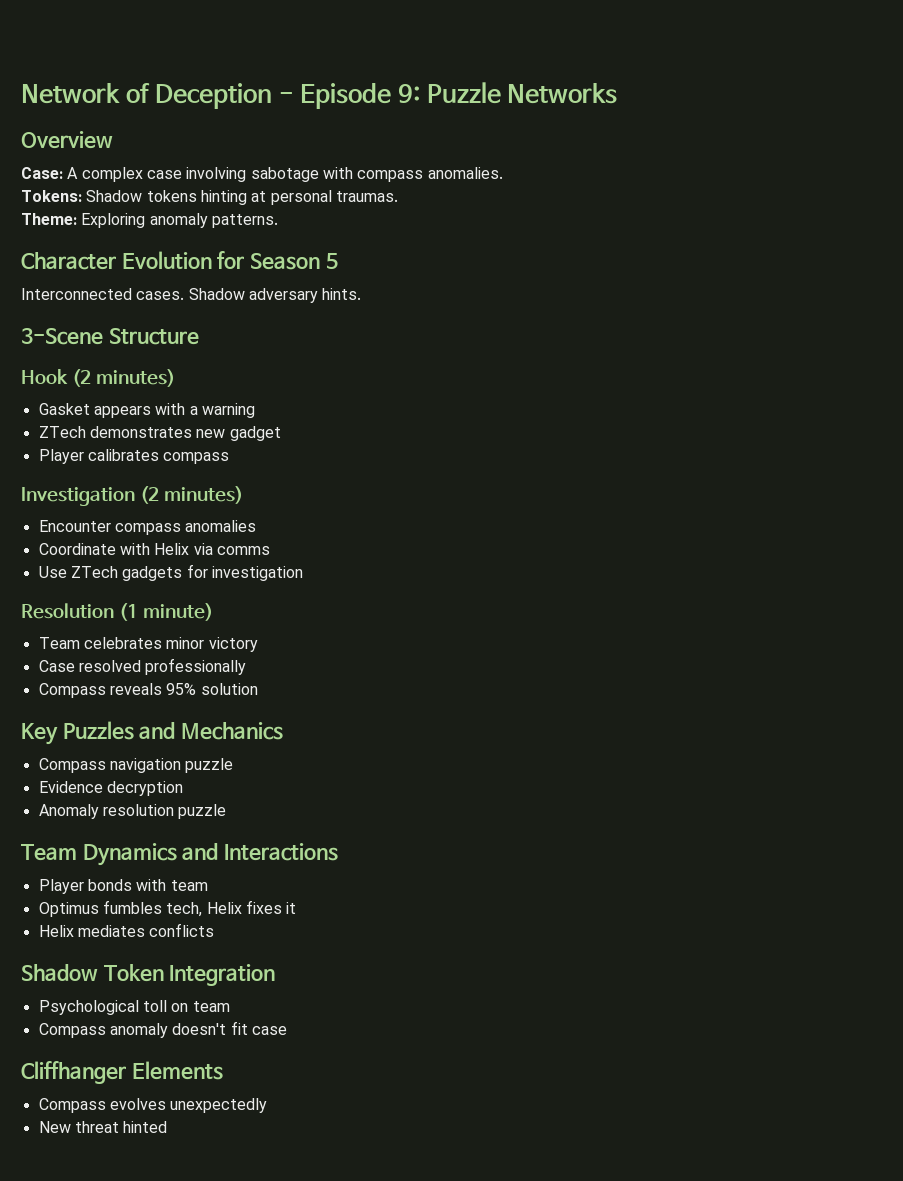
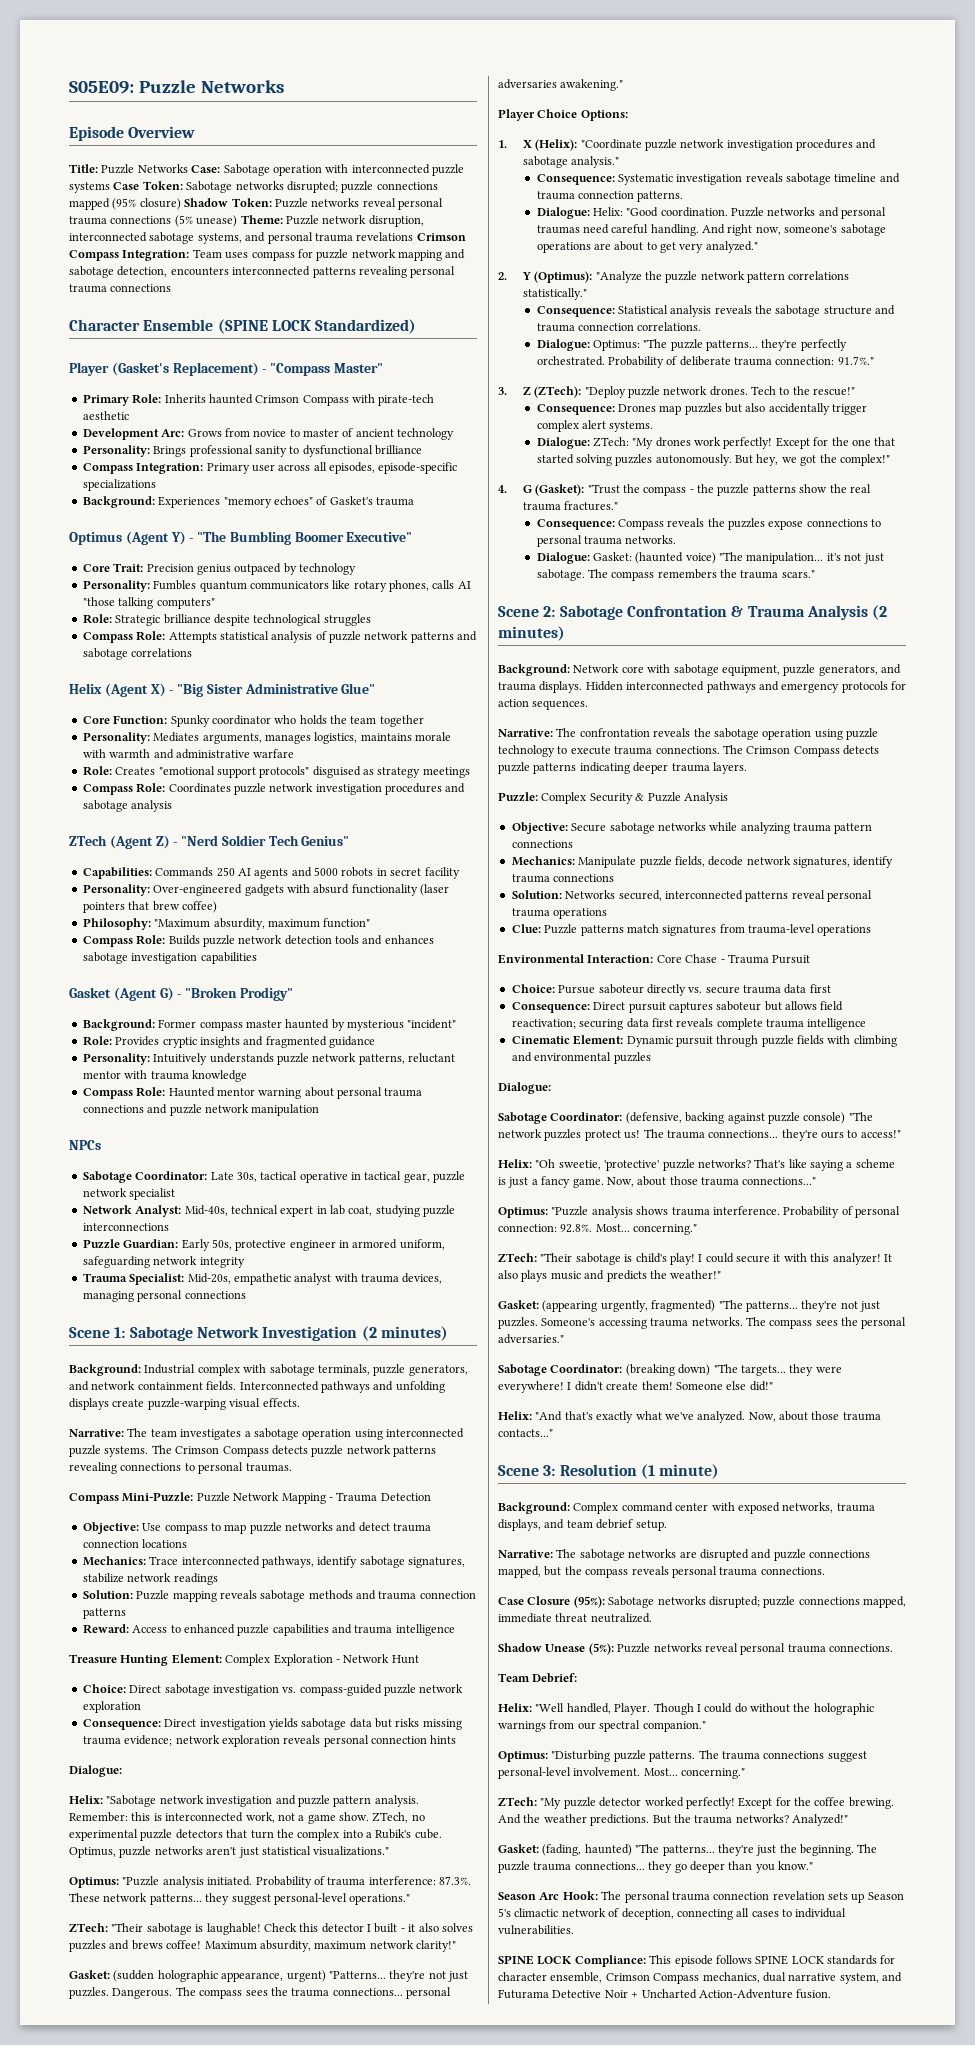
- Network of Deception - Episode 9: Puzzle Networks
+ S05E09: Puzzle Networks
- Overview
+ Episode Overview
- Case: A complex case involving sabotage with compass anomalies.
- Tokens: Shadow tokens hinting at personal traumas.
- Theme: Exploring anomaly patterns.
- Character Evolution for Season 5
- Interconnected cases. Shadow adversary hints.
- 3-Scene Structure
- Hook (2 minutes)
- Gasket appears with a warning
- ZTech demonstrates new gadget
- Player calibrates compass
- Investigation (2 minutes)
- Encounter compass anomalies
- Coordinate with Helix via comms
- Use ZTech gadgets for investigation
- Resolution (1 minute)
- Team celebrates minor victory
- Case resolved professionally
- Compass reveals 95% solution
- Key Puzzles and Mechanics
- Compass navigation puzzle
- Evidence decryption
- Anomaly resolution puzzle
- Team Dynamics and Interactions
- Player bonds with team
- Optimus fumbles tech, Helix fixes it
- Helix mediates conflicts
- Shadow Token Integration
- Psychological toll on team
- Compass anomaly doesn't fit case
- Cliffhanger Elements
- Compass evolves unexpectedly
- New threat hinted
+ Title: Puzzle Networks Case: Sabotage operation with interconnected puzzle systems Case Token: Sabotage networks disrupted; puzzle connections mapped (95% closure) Shadow Token: Puzzle networks reveal personal trauma connections (5% unease) Theme: Puzzle network disruption, interconnected sabotage systems, and personal trauma revelations Crimson Compass Integration: Team uses compass for puzzle network mapping and sabotage detection, encounters interconnected patterns revealing personal trauma connections
+ Character Ensemble (SPINE LOCK Standardized)
+ Player (Gasket's Replacement) - "Compass Master"
+ Primary Role: Inherits haunted Crimson Compass with pirate-tech aesthetic
+ Development Arc: Grows from novice to master of ancient technology
+ Personality: Brings professional sanity to dysfunctional brilliance
+ Compass Integration: Primary user across all episodes, episode-specific specializations
+ Background: Experiences "memory echoes" of Gasket's trauma
+ Optimus (Agent Y) - "The Bumbling Boomer Executive"
+ Core Trait: Precision genius outpaced by technology
+ Personality: Fumbles quantum communicators like rotary phones, calls AI "those talking computers"
+ Role: Strategic brilliance despite technological struggles
+ Compass Role: Attempts statistical analysis of puzzle network patterns and sabotage correlations
+ Helix (Agent X) - "Big Sister Administrative Glue"
+ Core Function: Spunky coordinator who holds the team together
+ Personality: Mediates arguments, manages logistics, maintains morale with warmth and administrative warfare
+ Role: Creates "emotional support protocols" disguised as strategy meetings
+ Compass Role: Coordinates puzzle network investigation procedures and sabotage analysis
+ ZTech (Agent Z) - "Nerd Soldier Tech Genius"
+ Capabilities: Commands 250 AI agents and 5000 robots in secret facility
+ Personality: Over-engineered gadgets with absurd functionality (laser pointers that brew coffee)
+ Philosophy: "Maximum absurdity, maximum function"
+ Compass Role: Builds puzzle network detection tools and enhances sabotage investigation capabilities
+ Gasket (Agent G) - "Broken Prodigy"
+ Background: Former compass master haunted by mysterious "incident"
+ Role: Provides cryptic insights and fragmented guidance
+ Personality: Intuitively understands puzzle network patterns, reluctant mentor with trauma knowledge
+ Compass Role: Haunted mentor warning about personal trauma connections and puzzle network manipulation
+ NPCs
+ Sabotage Coordinator: Late 30s, tactical operative in tactical gear, puzzle network specialist
+ Network Analyst: Mid-40s, technical expert in lab coat, studying puzzle interconnections
+ Puzzle Guardian: Early 50s, protective engineer in armored uniform, safeguarding network integrity
+ Trauma Specialist: Mid-20s, empathetic analyst with trauma devices, managing personal connections
+ Scene 1: Sabotage Network Investigation (2 minutes)
+ Background: Industrial complex with sabotage terminals, puzzle generators, and network containment fields. Interconnected pathways and unfolding displays create puzzle-warping visual effects.
+ Narrative: The team investigates a sabotage operation using interconnected puzzle systems. The Crimson Compass detects puzzle network patterns revealing connections to personal traumas.
+ Compass Mini-Puzzle: Puzzle Network Mapping - Trauma Detection
+ Objective: Use compass to map puzzle networks and detect trauma connection locations
+ Mechanics: Trace interconnected pathways, identify sabotage signatures, stabilize network readings
+ Solution: Puzzle mapping reveals sabotage methods and trauma connection patterns
+ Reward: Access to enhanced puzzle capabilities and trauma intelligence
+ Treasure Hunting Element: Complex Exploration - Network Hunt
+ Choice: Direct sabotage investigation vs. compass-guided puzzle network exploration
+ Consequence: Direct investigation yields sabotage data but risks missing trauma evidence; network exploration reveals personal connection hints
+ Dialogue:
+ Helix: "Sabotage network investigation and puzzle pattern analysis. Remember: this is interconnected work, not a game show. ZTech, no experimental puzzle detectors that turn the complex into a Rubik's cube. Optimus, puzzle networks aren't just statistical visualizations."
+ Optimus: "Puzzle analysis initiated. Probability of trauma interference: 87.3%. These network patterns... they suggest personal-level operations."
+ ZTech: "Their sabotage is laughable! Check this detector I built - it also solves puzzles and brews coffee! Maximum absurdity, maximum network clarity!"
+ Gasket: (sudden holographic appearance, urgent) "Patterns... they're not just puzzles. Dangerous. The compass sees the trauma connections... personal adversaries awakening."
+ Player Choice Options:
+ 1. X (Helix): "Coordinate puzzle network investigation procedures and sabotage analysis."
+ Consequence: Systematic investigation reveals sabotage timeline and trauma connection patterns.
+ Dialogue: Helix: "Good coordination. Puzzle networks and personal traumas need careful handling. And right now, someone's sabotage operations are about to get very analyzed."
+ 2. Y (Optimus): "Analyze the puzzle network pattern correlations statistically."
+ Consequence: Statistical analysis reveals the sabotage structure and trauma connection correlations.
+ Dialogue: Optimus: "The puzzle patterns... they're perfectly orchestrated. Probability of deliberate trauma connection: 91.7%."
+ 3. Z (ZTech): "Deploy puzzle network drones. Tech to the rescue!"
+ Consequence: Drones map puzzles but also accidentally trigger complex alert systems.
+ Dialogue: ZTech: "My drones work perfectly! Except for the one that started solving puzzles autonomously. But hey, we got the complex!"
+ 4. G (Gasket): "Trust the compass - the puzzle patterns show the real trauma fractures."
+ Consequence: Compass reveals the puzzles expose connections to personal trauma networks.
+ Dialogue: Gasket: (haunted voice) "The manipulation... it's not just sabotage. The compass remembers the trauma scars."
+ Scene 2: Sabotage Confrontation & Trauma Analysis (2 minutes)
+ Background: Network core with sabotage equipment, puzzle generators, and trauma displays. Hidden interconnected pathways and emergency protocols for action sequences.
+ Narrative: The confrontation reveals the sabotage operation using puzzle technology to execute trauma connections. The Crimson Compass detects puzzle patterns indicating deeper trauma layers.
+ Puzzle: Complex Security & Puzzle Analysis
+ Objective: Secure sabotage networks while analyzing trauma pattern connections
+ Mechanics: Manipulate puzzle fields, decode network signatures, identify trauma connections
+ Solution: Networks secured, interconnected patterns reveal personal trauma operations
+ Clue: Puzzle patterns match signatures from trauma-level operations
+ Environmental Interaction: Core Chase - Trauma Pursuit
+ Choice: Pursue saboteur directly vs. secure trauma data first
+ Consequence: Direct pursuit captures saboteur but allows field reactivation; securing data first reveals complete trauma intelligence
+ Cinematic Element: Dynamic pursuit through puzzle fields with climbing and environmental puzzles
+ Dialogue:
+ Sabotage Coordinator: (defensive, backing against puzzle console) "The network puzzles protect us! The trauma connections... they're ours to access!"
+ Helix: "Oh sweetie, 'protective' puzzle networks? That's like saying a scheme is just a fancy game. Now, about those trauma connections..."
+ Optimus: "Puzzle analysis shows trauma interference. Probability of personal connection: 92.8%. Most... concerning."
+ ZTech: "Their sabotage is child's play! I could secure it with this analyzer! It also plays music and predicts the weather!"
+ Gasket: (appearing urgently, fragmented) "The patterns... they're not just puzzles. Someone's accessing trauma networks. The compass sees the personal adversaries."
+ Sabotage Coordinator: (breaking down) "The targets... they were everywhere! I didn't create them! Someone else did!"
+ Helix: "And that's exactly what we've analyzed. Now, about those trauma contacts..."
+ Scene 3: Resolution (1 minute)
+ Background: Complex command center with exposed networks, trauma displays, and team debrief setup.
+ Narrative: The sabotage networks are disrupted and puzzle connections mapped, but the compass reveals personal trauma connections.
+ Case Closure (95%): Sabotage networks disrupted; puzzle connections mapped, immediate threat neutralized.
+ Shadow Unease (5%): Puzzle networks reveal personal trauma connections.
+ Team Debrief:
+ Helix: "Well handled, Player. Though I could do without the holographic warnings from our spectral companion."
+ Optimus: "Disturbing puzzle patterns. The trauma connections suggest personal-level involvement. Most... concerning."
+ ZTech: "My puzzle detector worked perfectly! Except for the coffee brewing. And the weather predictions. But the trauma networks? Analyzed!"
+ Gasket: (fading, haunted) "The patterns... they're just the beginning. The puzzle trauma connections... they go deeper than you know."
+ Season Arc Hook: The personal trauma connection revelation sets up Season 5's climactic network of deception, connecting all cases to individual vulnerabilities.
+ SPINE LOCK Compliance: This episode follows SPINE LOCK standards for character ensemble, Crimson Compass mechanics, dual narrative system, and Futurama Detective Noir + Uncharted Action-Adventure fusion.

